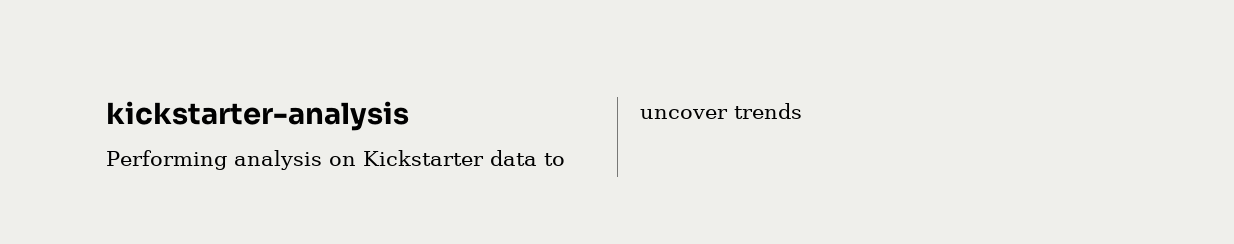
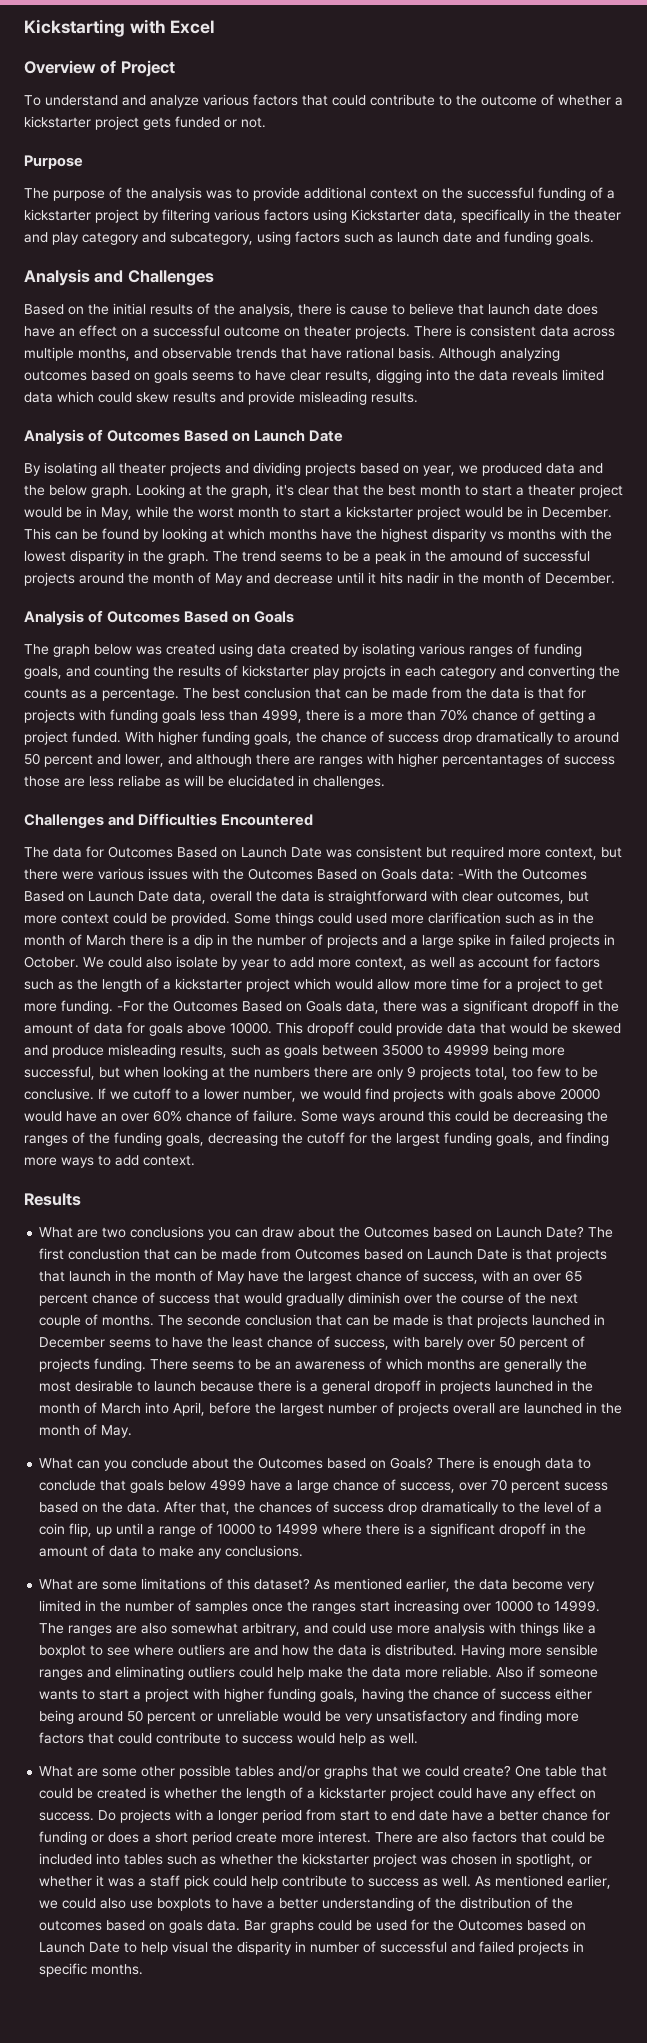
- kickstarter-analysis
- Performing analysis on Kickstarter data to uncover trends
+ Kickstarting with Excel
+ Overview of Project
+ To understand and analyze various factors that could contribute to the outcome of whether a kickstarter project gets funded or not.
+ Purpose
+ The purpose of the analysis was to provide additional context on the successful funding of a kickstarter project by filtering various factors using Kickstarter data, specifically in the theater and play category and subcategory, using factors such as launch date and funding goals.
+ Analysis and Challenges
+ Based on the initial results of the analysis, there is cause to believe that launch date does have an effect on a successful outcome on theater projects. There is consistent data across multiple months, and observable trends that have rational basis. Although analyzing outcomes based on goals seems to have clear results, digging into the data reveals limited data which could skew results and provide misleading results.
+ Analysis of Outcomes Based on Launch Date
+ By isolating all theater projects and dividing projects based on year, we produced data and the below graph. Looking at the graph, it's clear that the best month to start a theater project would be in May, while the worst month to start a kickstarter project would be in December. This can be found by looking at which months have the highest disparity vs months with the lowest disparity in the graph. The trend seems to be a peak in the amound of successful projects around the month of May and decrease until it hits nadir in the month of December.
+ Analysis of Outcomes Based on Goals
+ The graph below was created using data created by isolating various ranges of funding goals, and counting the results of kickstarter play projcts in each category and converting the counts as a percentage. The best conclusion that can be made from the data is that for projects with funding goals less than 4999, there is a more than 70% chance of getting a project funded. With higher funding goals, the chance of success drop dramatically to around 50 percent and lower, and although there are ranges with higher percentantages of success those are less reliabe as will be elucidated in challenges.
+ Challenges and Difficulties Encountered
+ The data for Outcomes Based on Launch Date was consistent but required more context, but there were various issues with the Outcomes Based on Goals data: -With the Outcomes Based on Launch Date data, overall the data is straightforward with clear outcomes, but more context could be provided. Some things could used more clarification such as in the month of March there is a dip in the number of projects and a large spike in failed projects in October. We could also isolate by year to add more context, as well as account for factors such as the length of a kickstarter project which would allow more time for a project to get more funding. -For the Outcomes Based on Goals data, there was a significant dropoff in the amount of data for goals above 10000. This dropoff could provide data that would be skewed and produce misleading results, such as goals between 35000 to 49999 being more successful, but when looking at the numbers there are only 9 projects total, too few to be conclusive. If we cutoff to a lower number, we would find projects with goals above 20000 would have an over 60% chance of failure. Some ways around this could be decreasing the ranges of the funding goals, decreasing the cutoff for the largest funding goals, and finding more ways to add context.
+ Results
+ What are two conclusions you can draw about the Outcomes based on Launch Date? The first conclustion that can be made from Outcomes based on Launch Date is that projects that launch in the month of May have the largest chance of success, with an over 65 percent chance of success that would gradually diminish over the course of the next couple of months. The seconde conclusion that can be made is that projects launched in December seems to have the least chance of success, with barely over 50 percent of projects funding. There seems to be an awareness of which months are generally the most desirable to launch because there is a general dropoff in projects launched in the month of March into April, before the largest number of projects overall are launched in the month of May.
+ What can you conclude about the Outcomes based on Goals? There is enough data to conclude that goals below 4999 have a large chance of success, over 70 percent sucess based on the data. After that, the chances of success drop dramatically to the level of a coin flip, up until a range of 10000 to 14999 where there is a significant dropoff in the amount of data to make any conclusions.
+ What are some limitations of this dataset? As mentioned earlier, the data become very limited in the number of samples once the ranges start increasing over 10000 to 14999. The ranges are also somewhat arbitrary, and could use more analysis with things like a boxplot to see where outliers are and how the data is distributed. Having more sensible ranges and eliminating outliers could help make the data more reliable. Also if someone wants to start a project with higher funding goals, having the chance of success either being around 50 percent or unreliable would be very unsatisfactory and finding more factors that could contribute to success would help as well.
+ What are some other possible tables and/or graphs that we could create? One table that could be created is whether the length of a kickstarter project could have any effect on success. Do projects with a longer period from start to end date have a better chance for funding or does a short period create more interest. There are also factors that could be included into tables such as whether the kickstarter project was chosen in spotlight, or whether it was a staff pick could help contribute to success as well. As mentioned earlier, we could also use boxplots to have a better understanding of the distribution of the outcomes based on goals data. Bar graphs could be used for the Outcomes based on Launch Date to help visual the disparity in number of successful and failed projects in specific months.

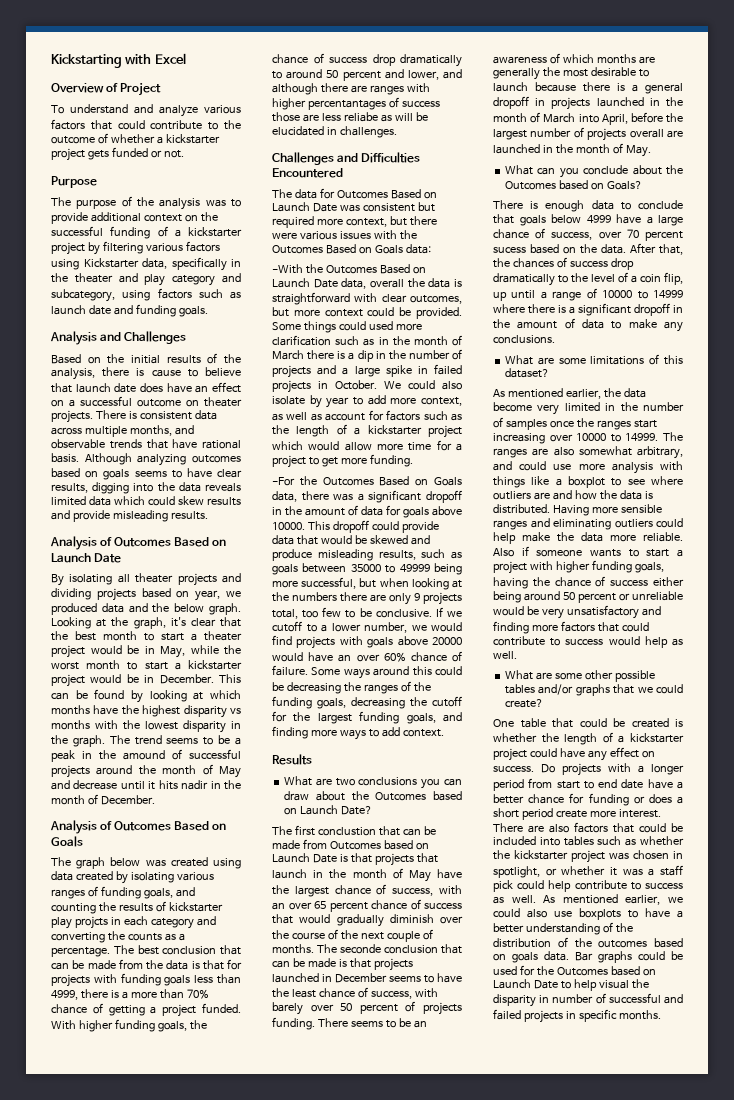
- The data for Outcomes Based on Launch Date was consistent but required more context, but there were various issues with the Outcomes Based on Goals data: -With the Outcomes Based on Launch Date data, overall the data is straightforward with clear outcomes, but more context could be provided.
+ The data for Outcomes Based on Launch Date was consistent but required more context, but there were various issues with the Outcomes Based on Goals data:
+ -With the Outcomes Based on Launch Date data, overall the data is straightforward with clear outcomes, but more context could be provided.
- We could also isolate by year to add more context, as well as account for factors such as the length of a kickstarter project which would allow more time for a project to get more funding. -For the Outcomes Based on Goals data, there was a significant dropoff in the amount of data for goals above 10000.
+ We could also isolate by year to add more context, as well as account for factors such as the length of a kickstarter project which would allow more time for a project to get more funding.
+ -For the Outcomes Based on Goals data, there was a significant dropoff in the amount of data for goals above 10000.
- What are two conclusions you can draw about the Outcomes based on Launch Date? The first conclustion that can be made from Outcomes based on Launch Date is that projects that launch in the month of May have the largest chance of success, with an over 65 percent chance of success that would gradually diminish over the course of the next couple of months.
+ What are two conclusions you can draw about the Outcomes based on Launch Date?
+ The first conclustion that can be made from Outcomes based on Launch Date is that projects that launch in the month of May have the largest chance of success, with an over 65 percent chance of success that would gradually diminish over the course of the next couple of months.
- What can you conclude about the Outcomes based on Goals? There is enough data to conclude that goals below 4999 have a large chance of success, over 70 percent sucess based on the data.
+ What can you conclude about the Outcomes based on Goals?
+ There is enough data to conclude that goals below 4999 have a large chance of success, over 70 percent sucess based on the data.
- What are some limitations of this dataset? As mentioned earlier, the data become very limited in the number of samples once the ranges start increasing over 10000 to 14999.
+ What are some limitations of this dataset?
+ As mentioned earlier, the data become very limited in the number of samples once the ranges start increasing over 10000 to 14999.
- What are some other possible tables and/or graphs that we could create? One table that could be created is whether the length of a kickstarter project could have any effect on success.
+ What are some other possible tables and/or graphs that we could create?
+ One table that could be created is whether the length of a kickstarter project could have any effect on success.

